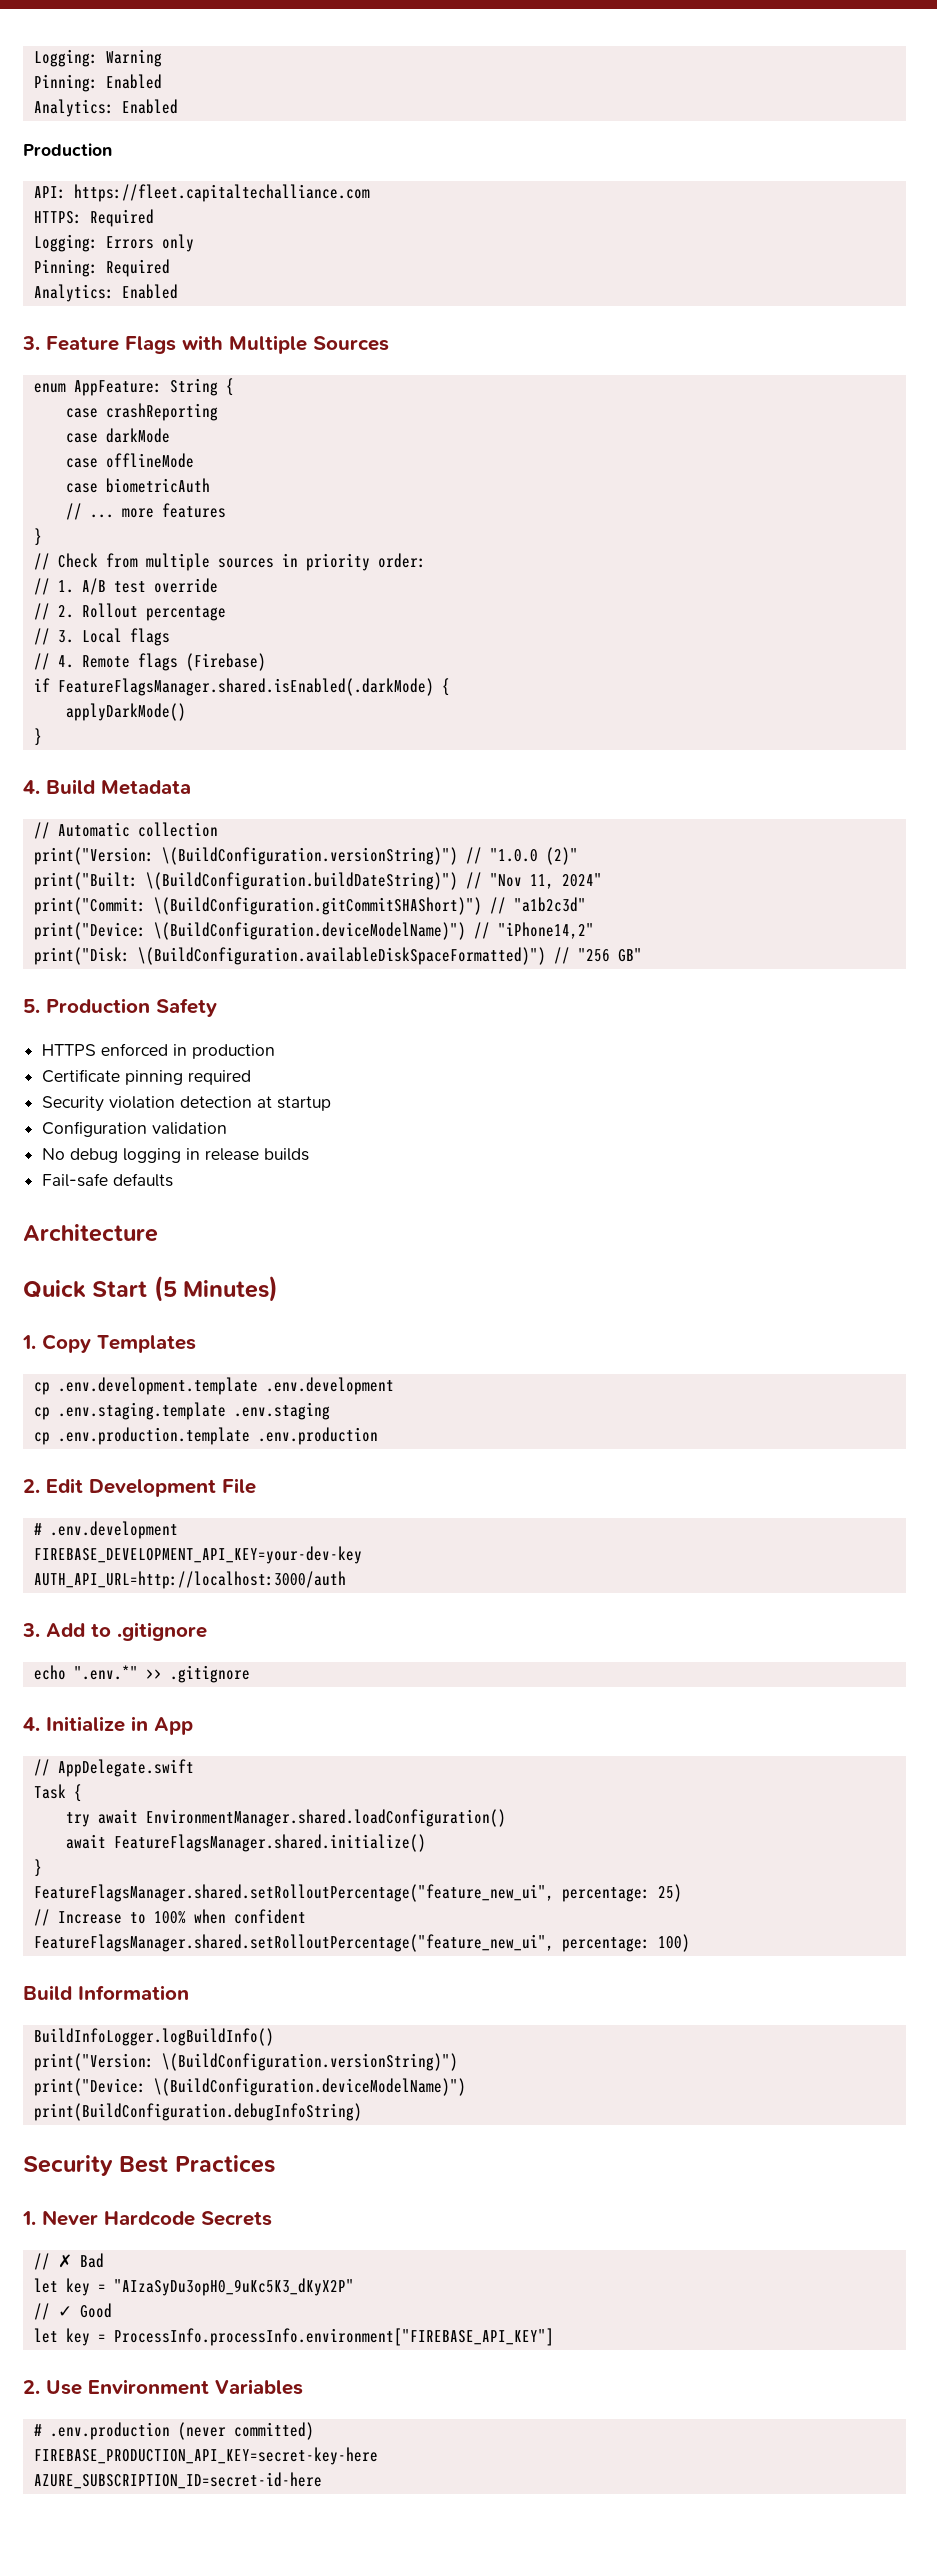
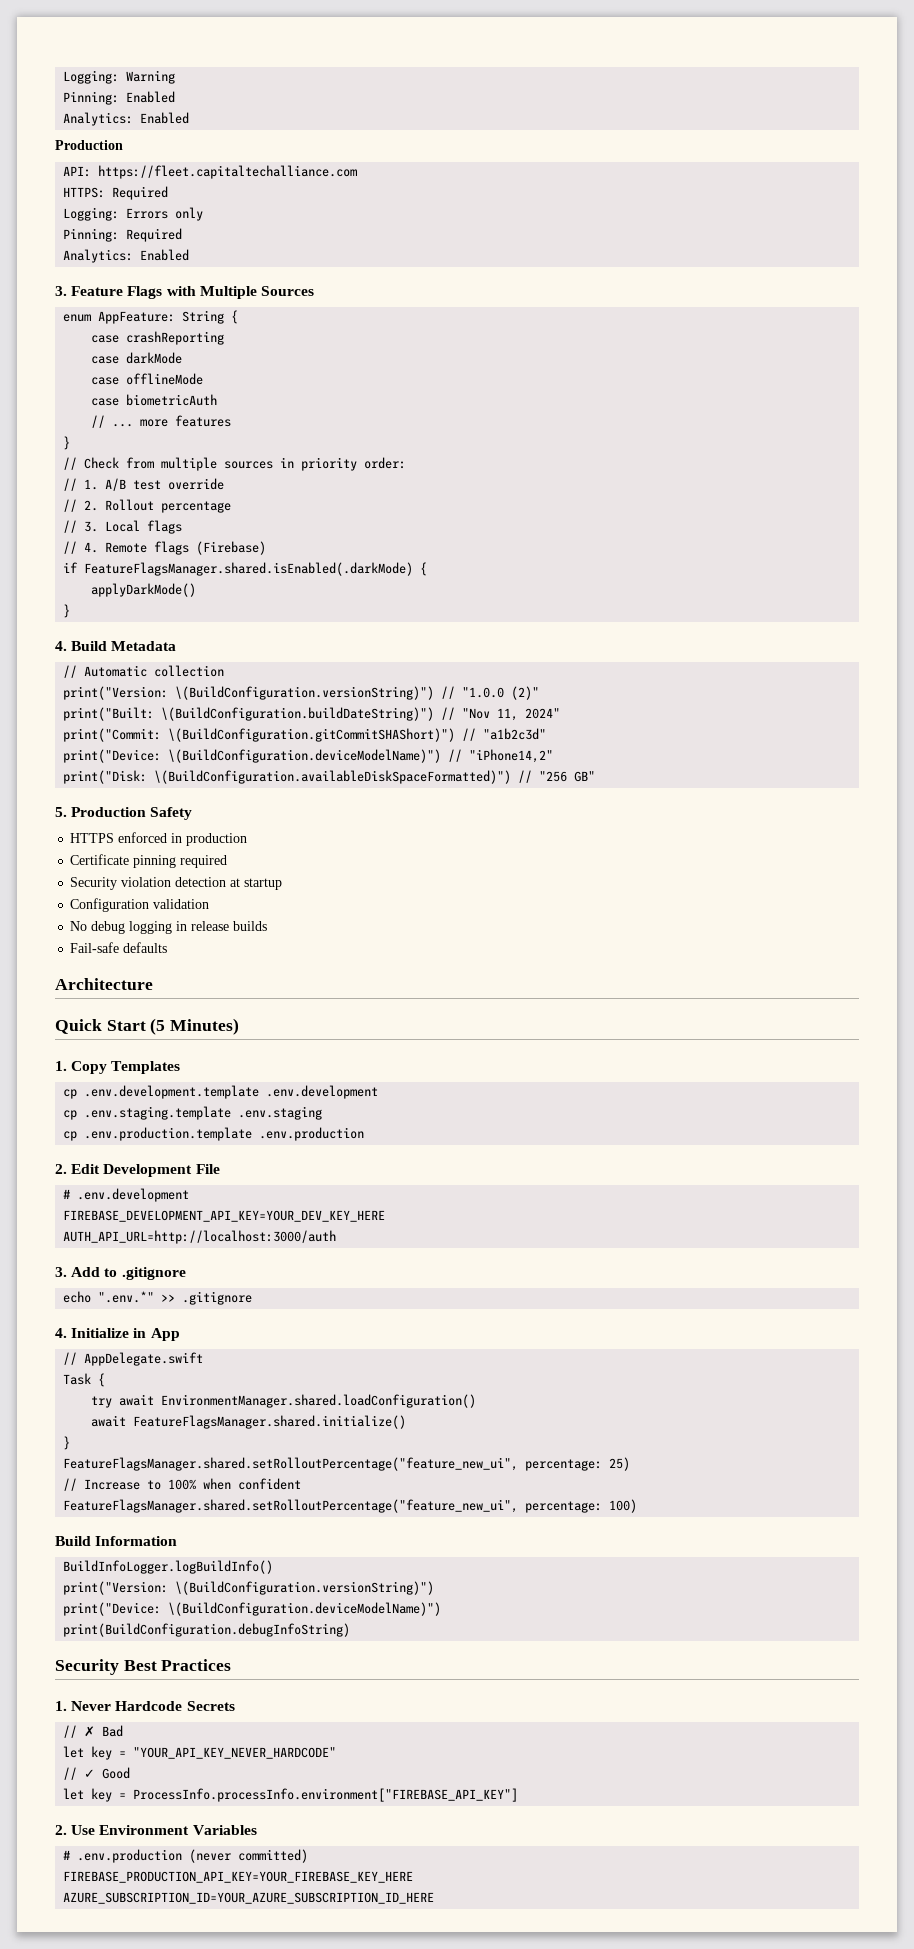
- FIREBASE_DEVELOPMENT_API_KEY=your-dev-key
+ FIREBASE_DEVELOPMENT_API_KEY=YOUR_DEV_KEY_HERE
- let key = "AIzaSyDu3opH0_9uKc5K3_dKyX2P"
+ let key = "YOUR_API_KEY_NEVER_HARDCODE"
- FIREBASE_PRODUCTION_API_KEY=secret-key-here
- AZURE_SUBSCRIPTION_ID=secret-id-here
+ FIREBASE_PRODUCTION_API_KEY=YOUR_FIREBASE_KEY_HERE
+ AZURE_SUBSCRIPTION_ID=YOUR_AZURE_SUBSCRIPTION_ID_HERE

